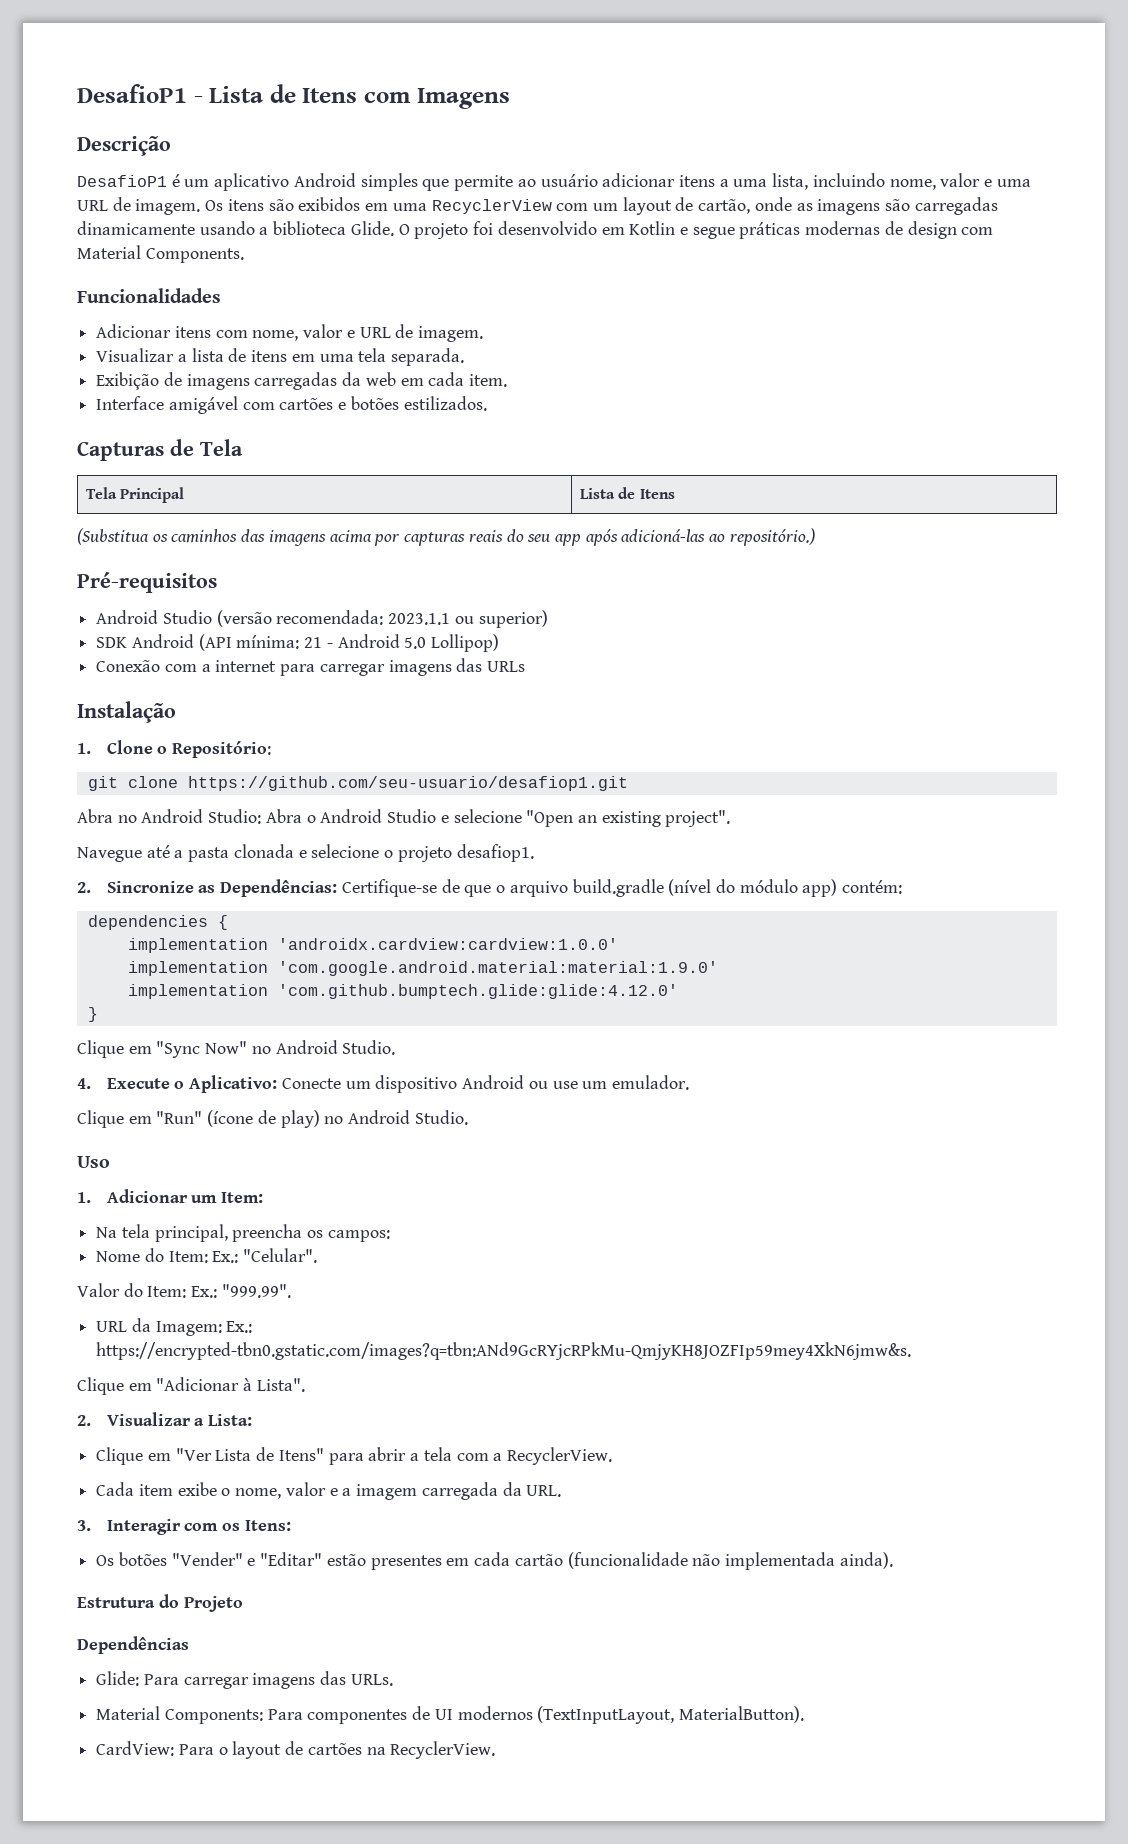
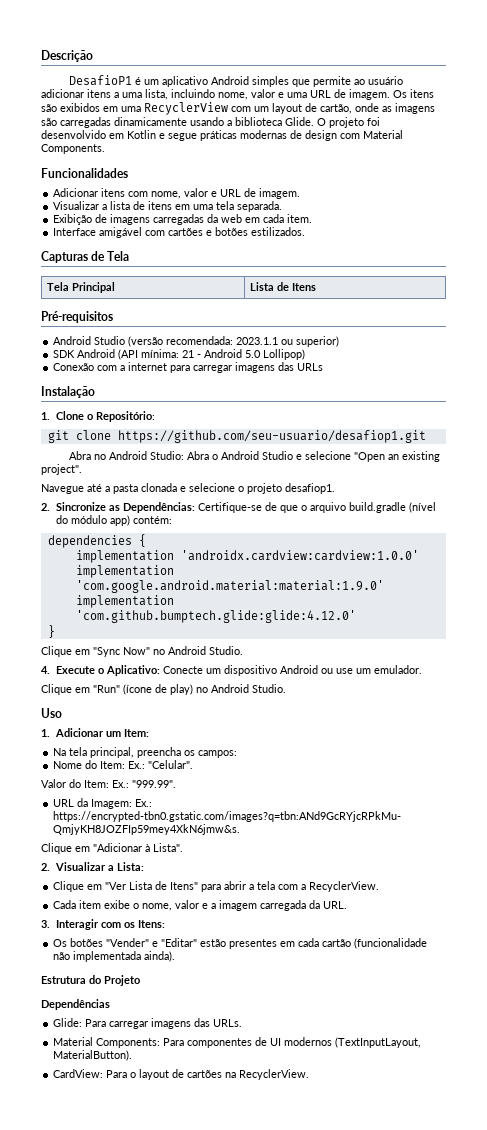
- DesafioP1 - Lista de Itens com Imagens
- (Substitua os caminhos das imagens acima por capturas reais do seu app após adicioná-las ao repositório.)

